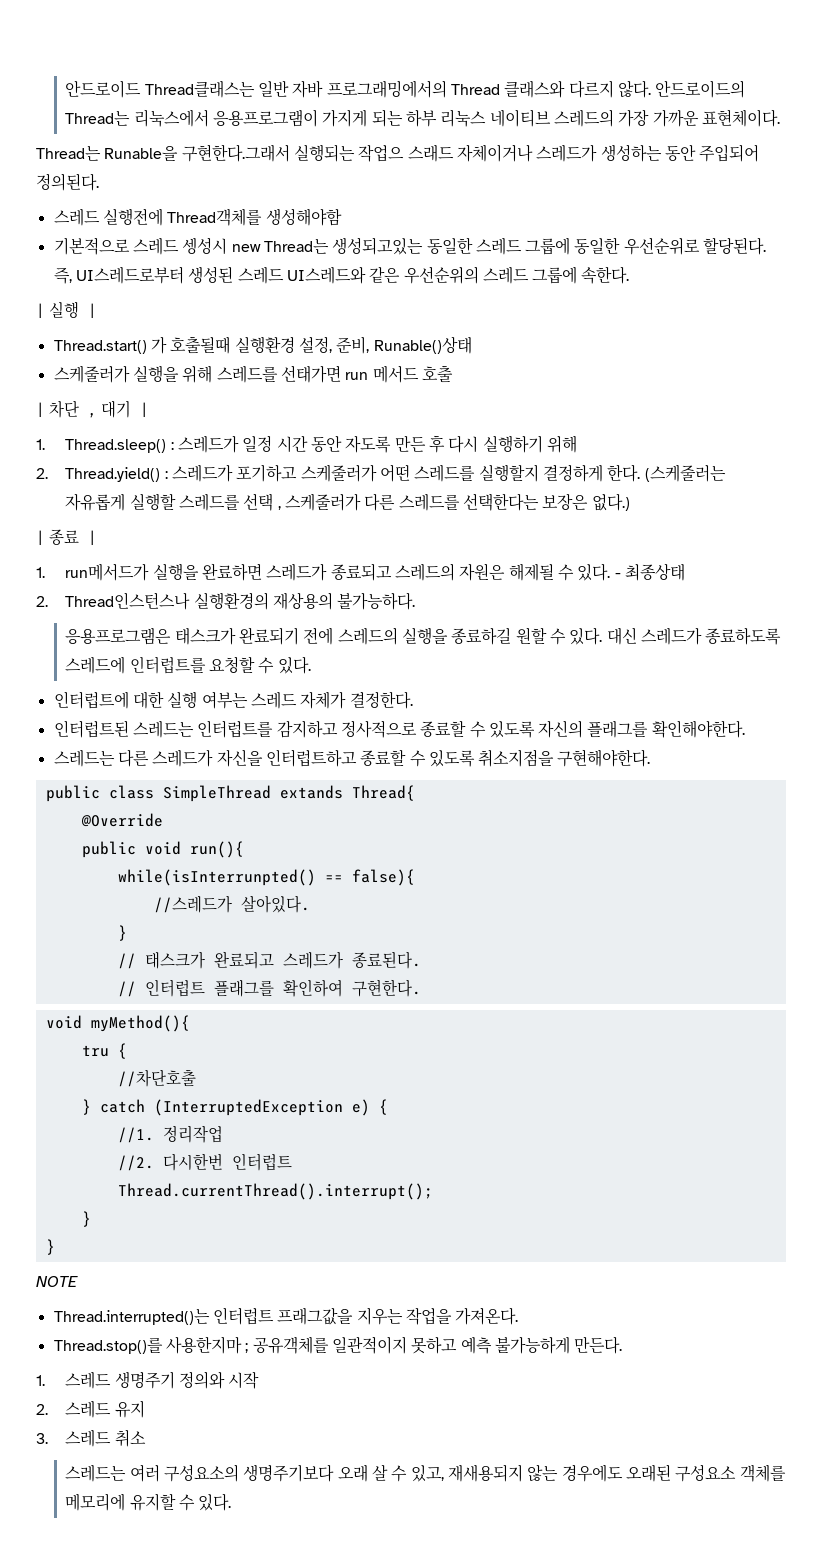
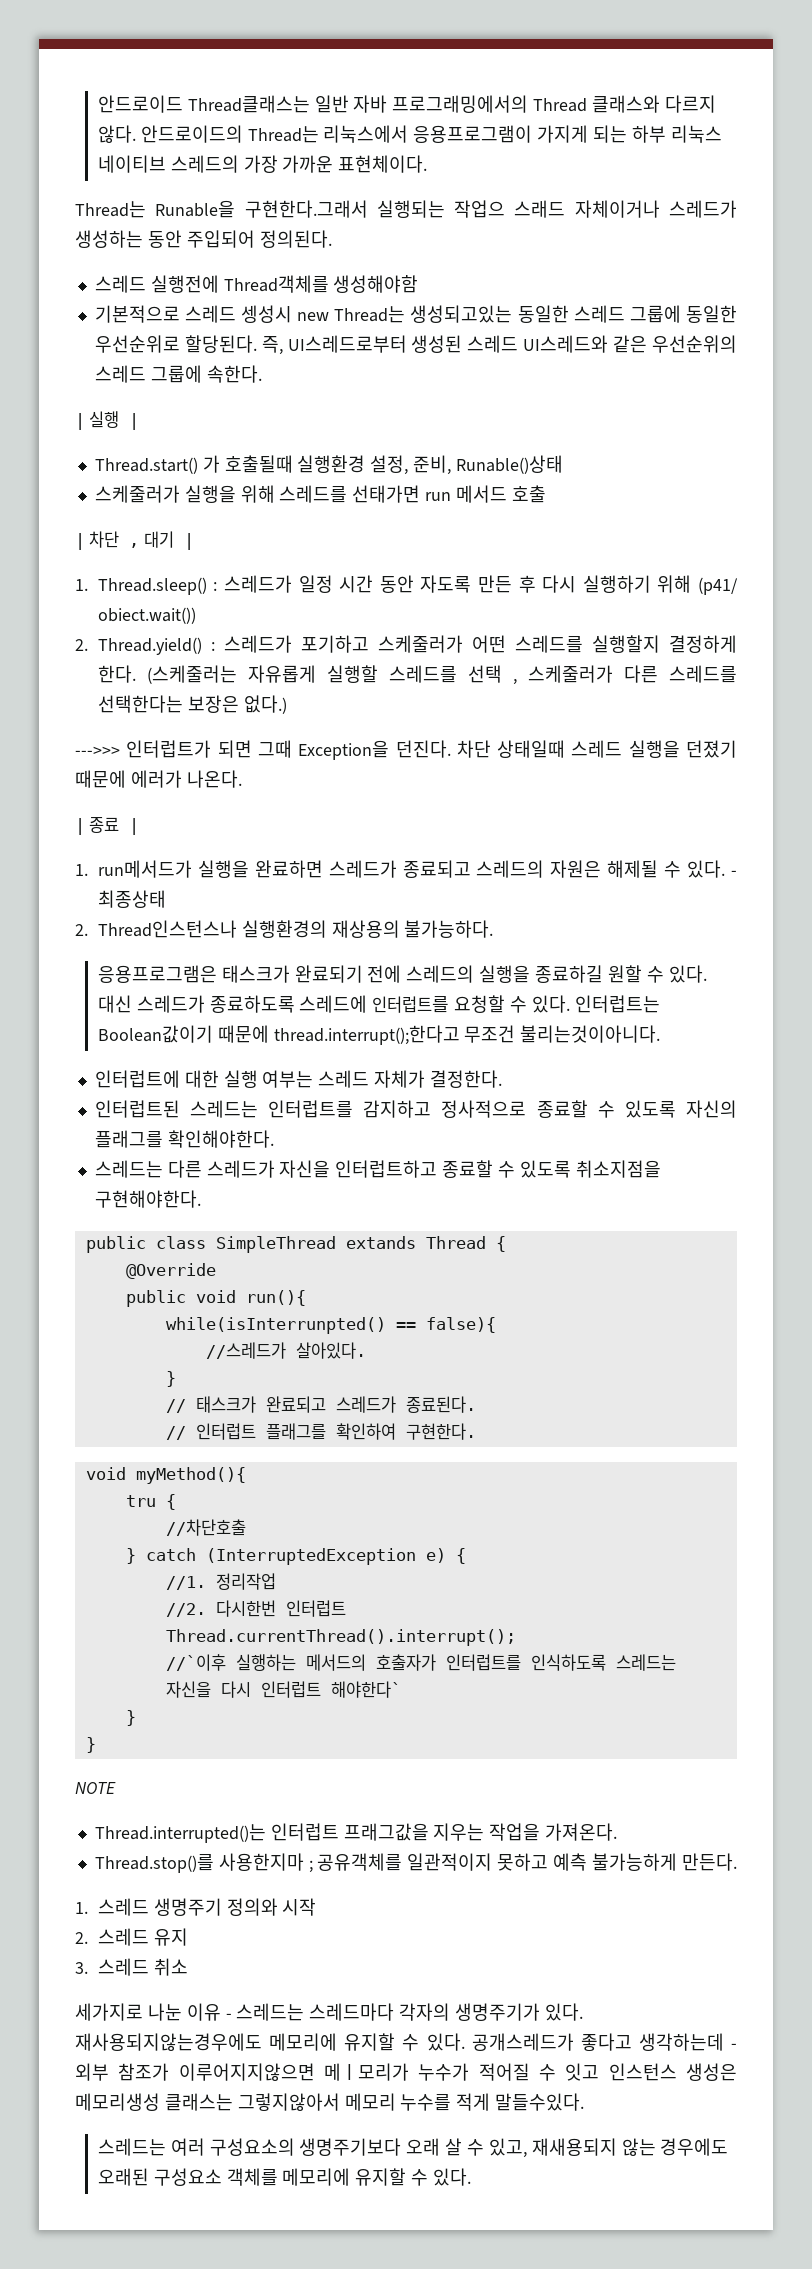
- 1. Thread.sleep() : 스레드가 일정 시간 동안 자도록 만든 후 다시 실행하기 위해
+ 1. Thread.sleep() : 스레드가 일정 시간 동안 자도록 만든 후 다시 실행하기 위해 (p41/ obiect.wait())
+ --->>> 인터럽트가 되면 그때 Exception을 던진다. 차단 상태일때 스레드 실행을 던졌기 때문에 에러가 나온다.
+ 인터럽트는 Boolean값이기 때문에 thread.interrupt();한다고 무조건 불리는것이아니다.
- public class SimpleThread extands Thread{
+ public class SimpleThread extands Thread {
+ //`이후 실행하는 메서드의 호출자가 인터럽트를 인식하도록 스레드는 자신을 다시 인터럽트 해야한다`
+ 세가지로 나눈 이유 - 스레드는 스레드마다 각자의 생명주기가 있다. 재사용되지않는경우에도 메모리에 유지할 수 있다. 공개스레드가 좋다고 생각하는데 - 외부 참조가 이루어지지않으면 메ㅣ모리가 누수가 적어질 수 잇고 인스턴스 생성은 메모리생성 클래스는 그렇지않아서 메모리 누수를 적게 말들수있다.

